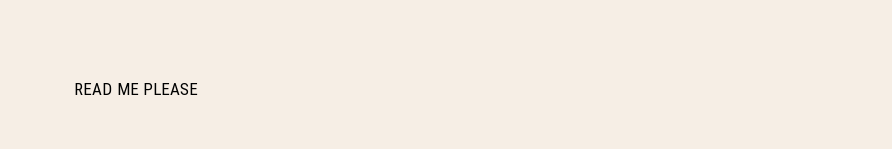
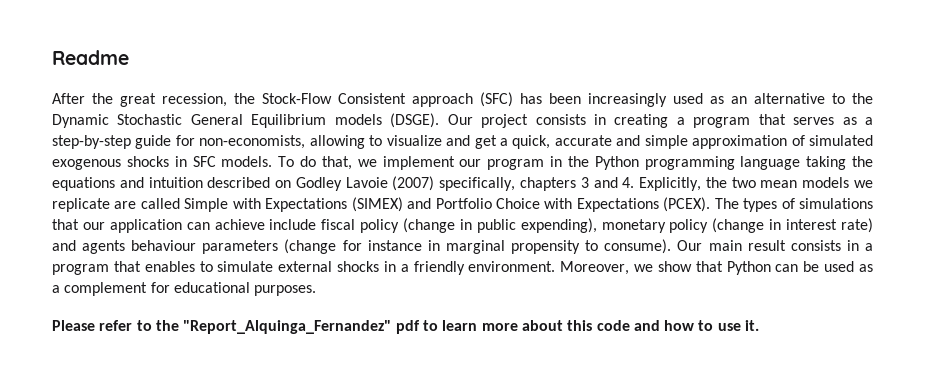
- READ ME PLEASE
+ Readme
+ After the great recession, the Stock-Flow Consistent approach (SFC) has been increasingly used as an alternative to the Dynamic Stochastic General Equilibrium models (DSGE). Our project consists in creating a program that serves as a step-by-step guide for non-economists, allowing to visualize and get a quick, accurate and simple approximation of simulated exogenous shocks in SFC models. To do that, we implement our program in the Python programming language taking the equations and intuition described on Godley Lavoie (2007) specifically, chapters 3 and 4. Explicitly, the two mean models we replicate are called Simple with Expectations (SIMEX) and Portfolio Choice with Expectations (PCEX). The types of simulations that our application can achieve include fiscal policy (change in public expending), monetary policy (change in interest rate) and agents behaviour parameters (change for instance in marginal propensity to consume). Our main result consists in a program that enables to simulate external shocks in a friendly environment. Moreover, we show that Python can be used as a complement for educational purposes.
+ Please refer to the "Report_Alquinga_Fernandez" pdf to learn more about this code and how to use it.

